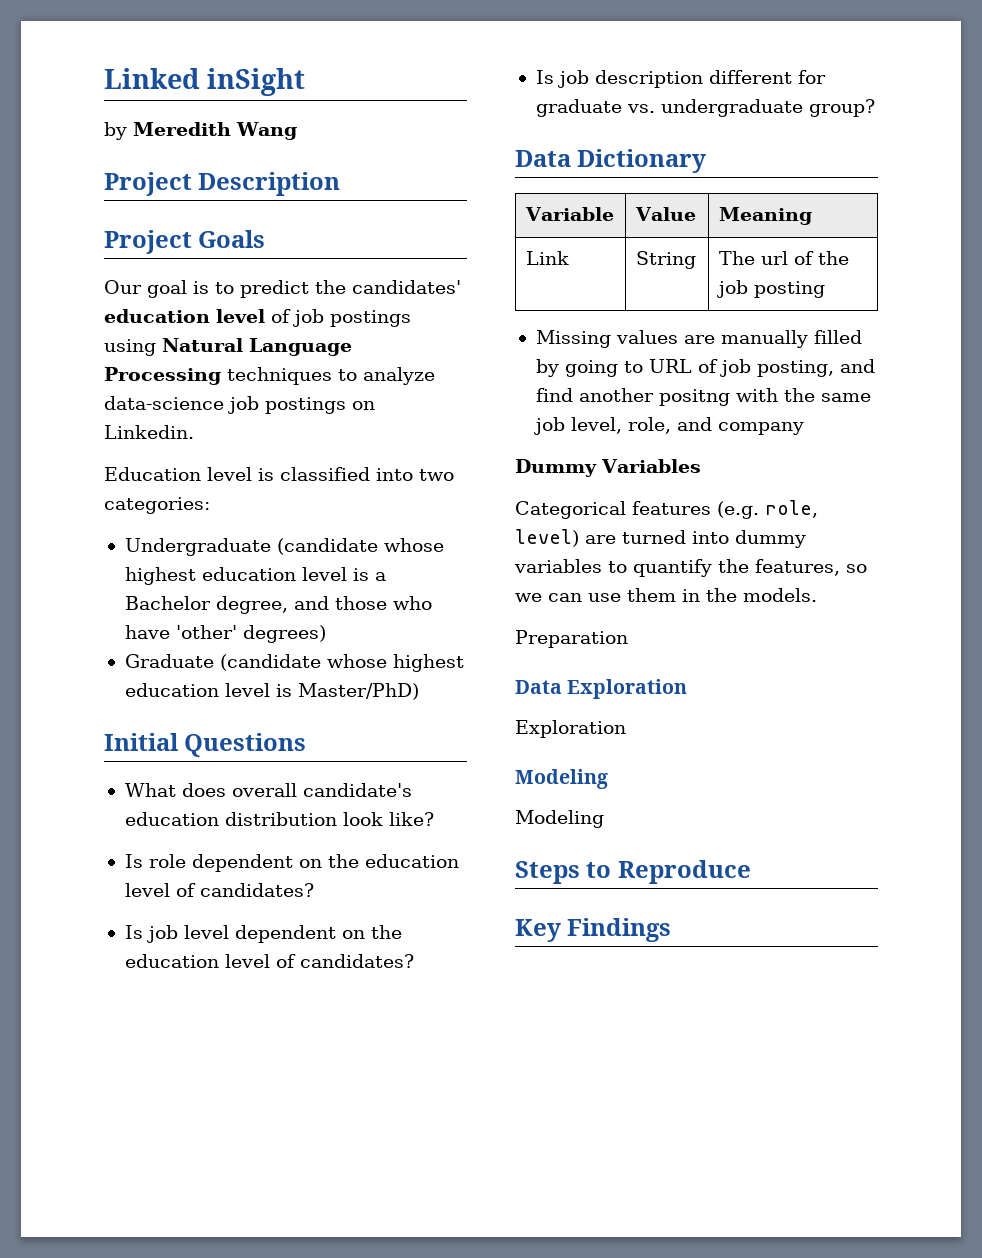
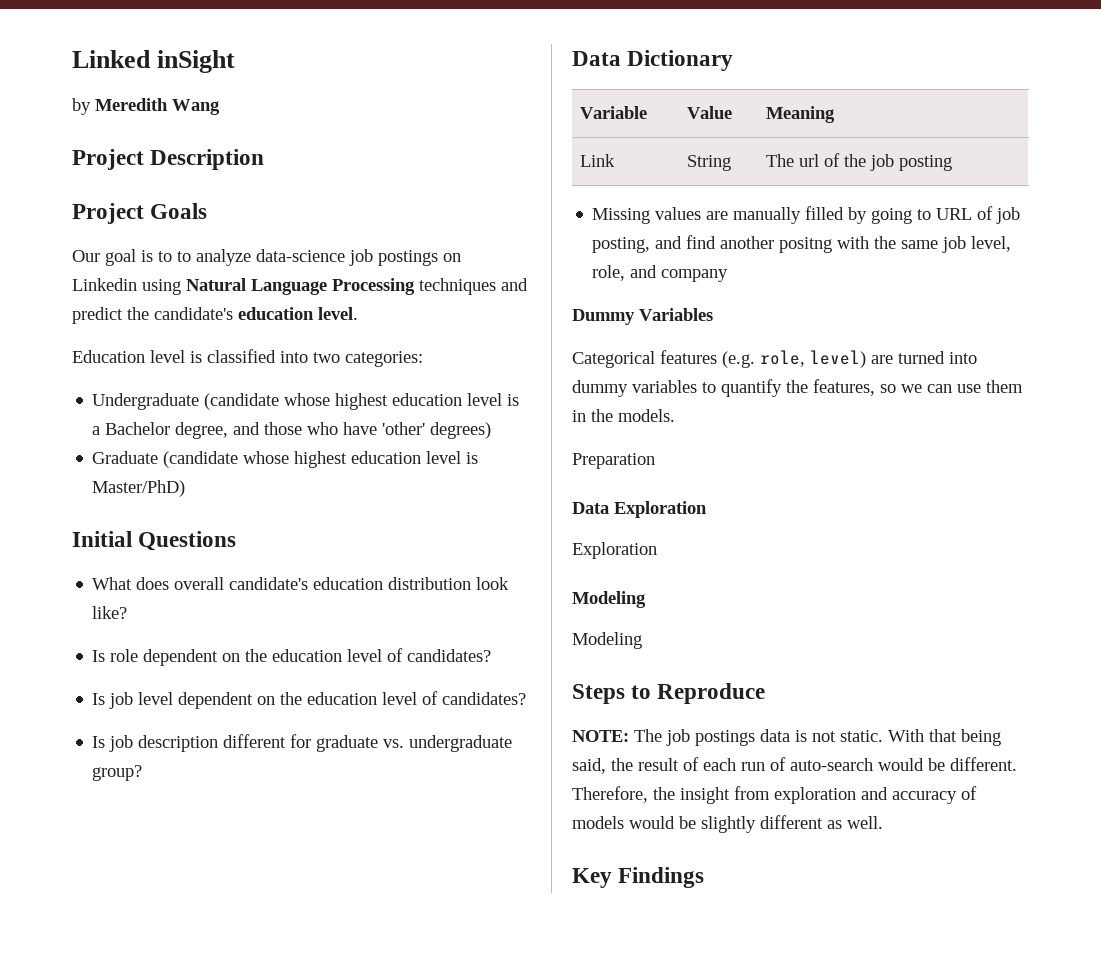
- Our goal is to predict the candidates' education level of job postings using Natural Language Processing techniques to analyze data-science job postings on Linkedin.
+ Our goal is to to analyze data-science job postings on Linkedin using Natural Language Processing techniques and predict the candidate's education level.
+ NOTE: The job postings data is not static. With that being said, the result of each run of auto-search would be different. Therefore, the insight from exploration and accuracy of models would be slightly different as well.

